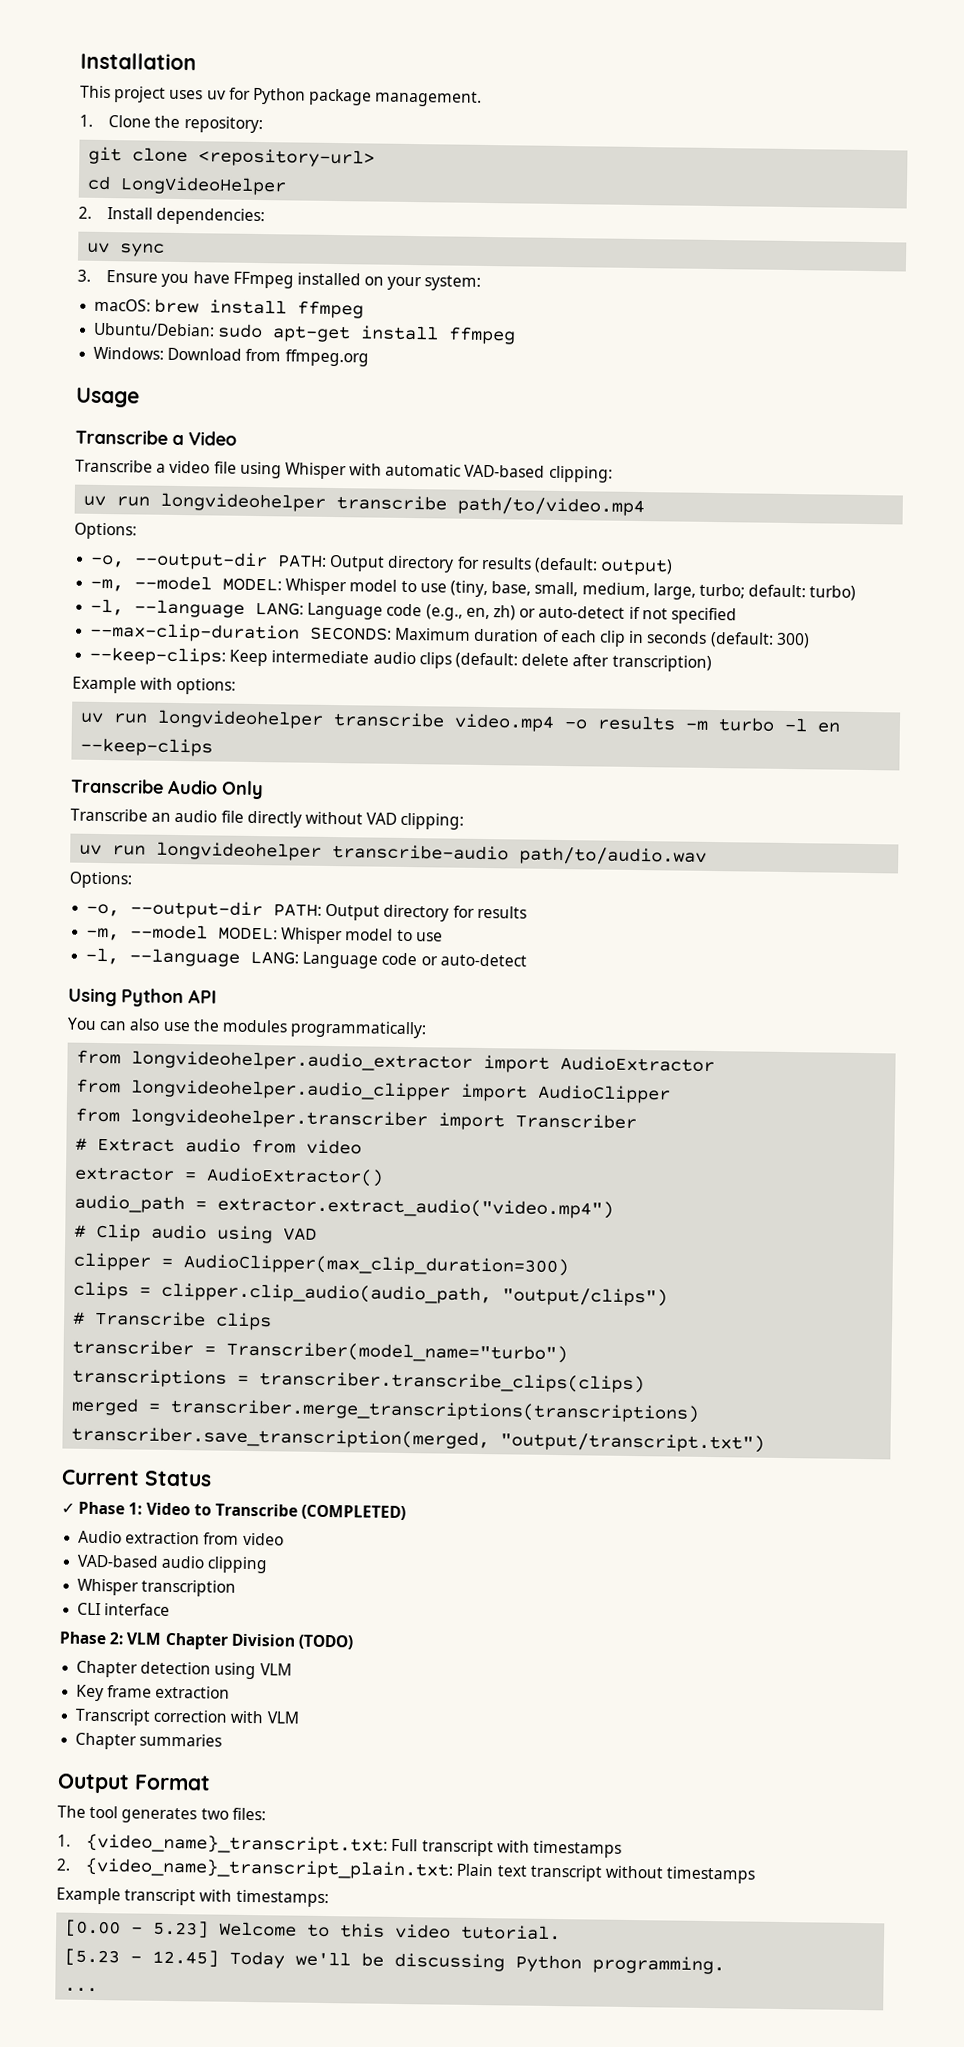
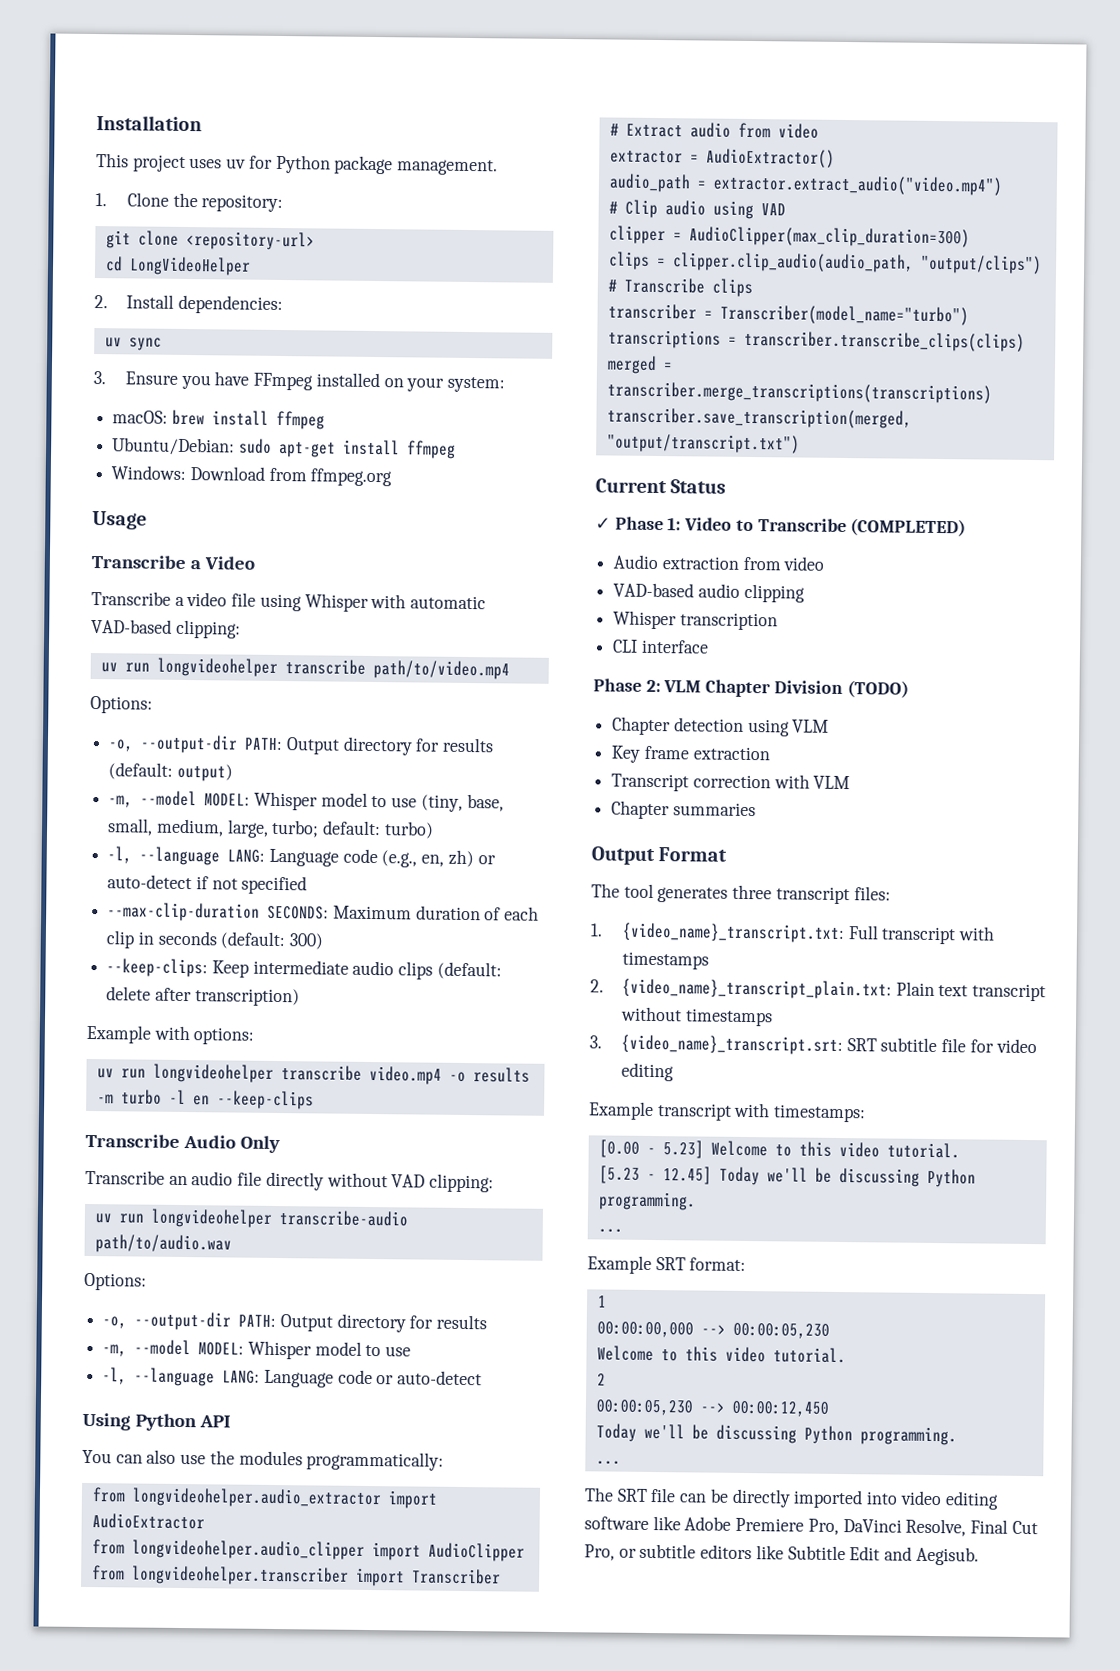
- The tool generates two files:
+ The tool generates three transcript files:
+ 3. {video_name}_transcript.srt: SRT subtitle file for video editing
+ Example SRT format:
+ 1
+ 00:00:00,000 --> 00:00:05,230
+ Welcome to this video tutorial.
+ 2
+ 00:00:05,230 --> 00:00:12,450
+ Today we'll be discussing Python programming.
+ ...
+ The SRT file can be directly imported into video editing software like Adobe Premiere Pro, DaVinci Resolve, Final Cut Pro, or subtitle editors like Subtitle Edit and Aegisub.

